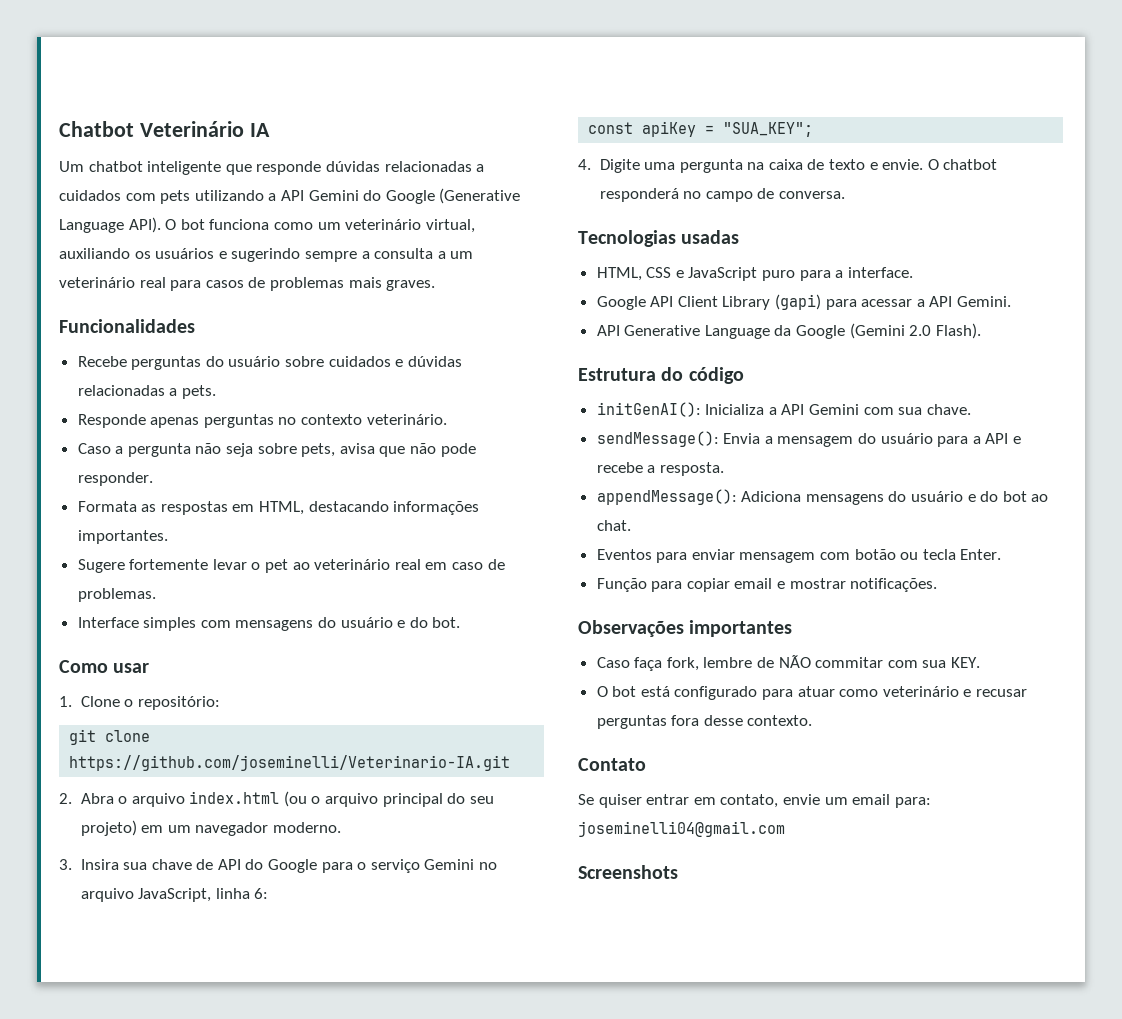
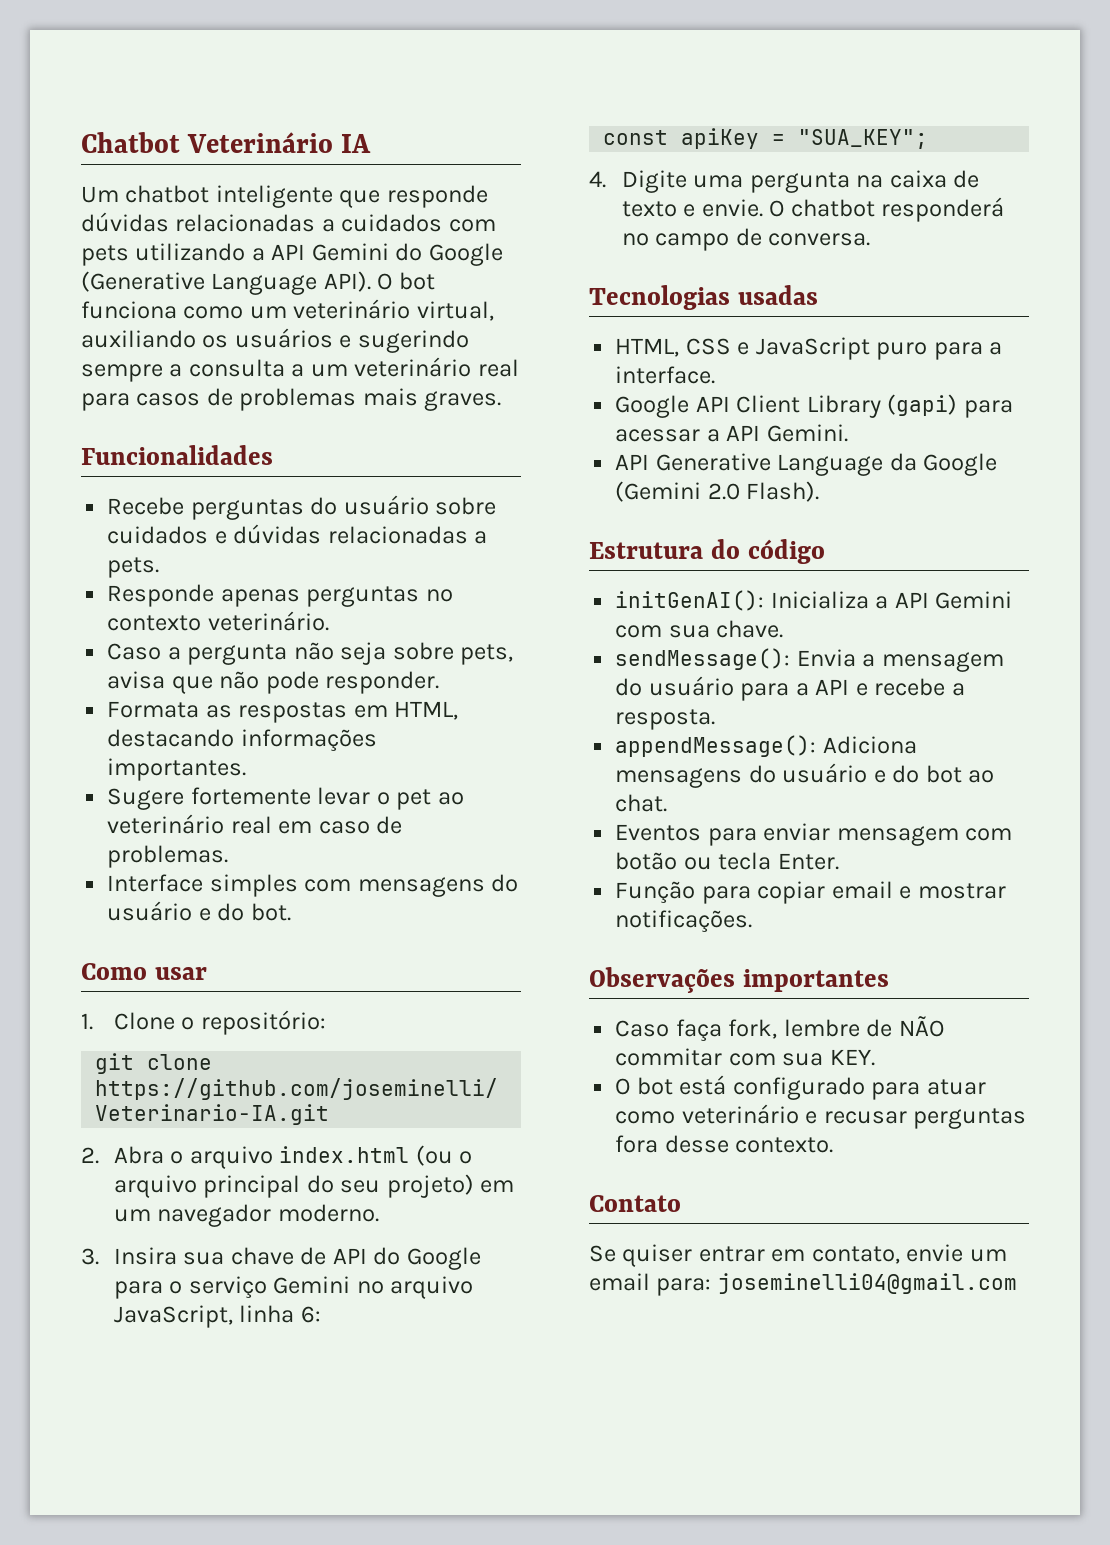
- Screenshots

